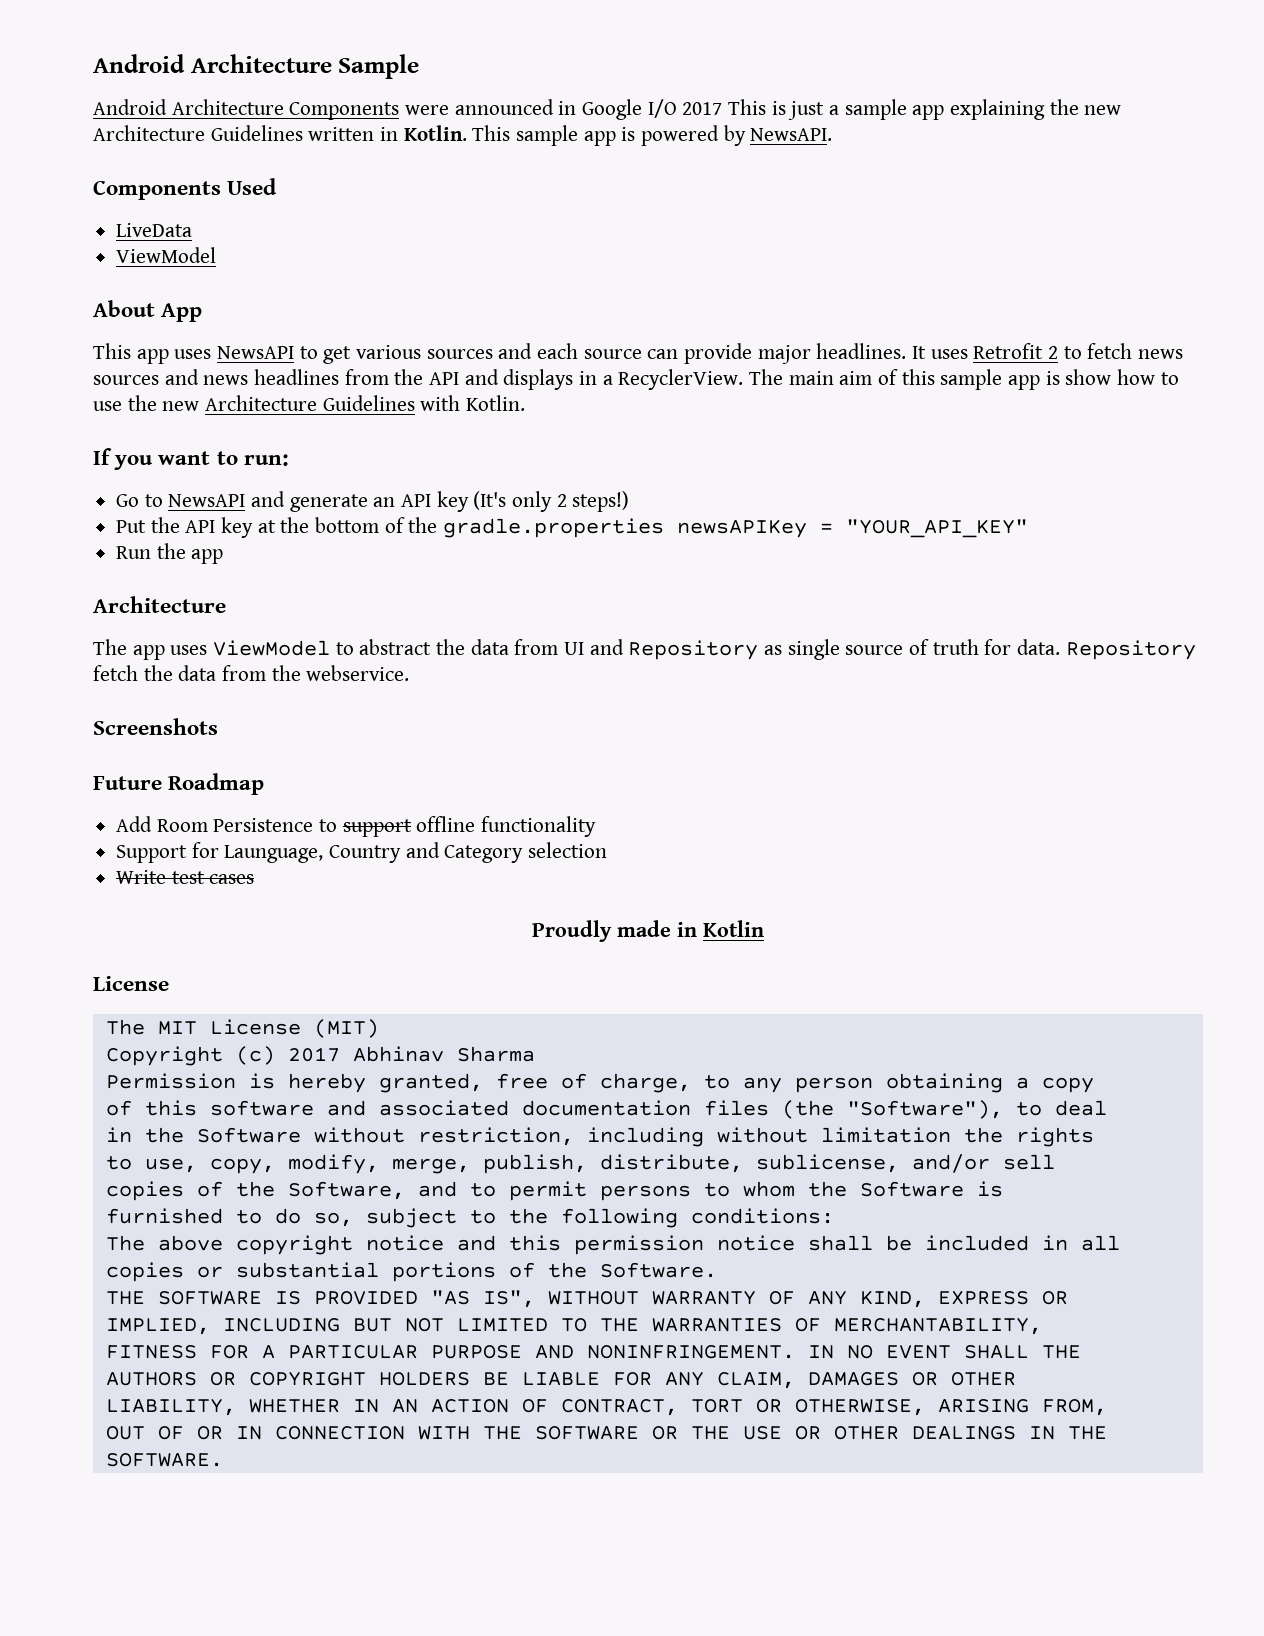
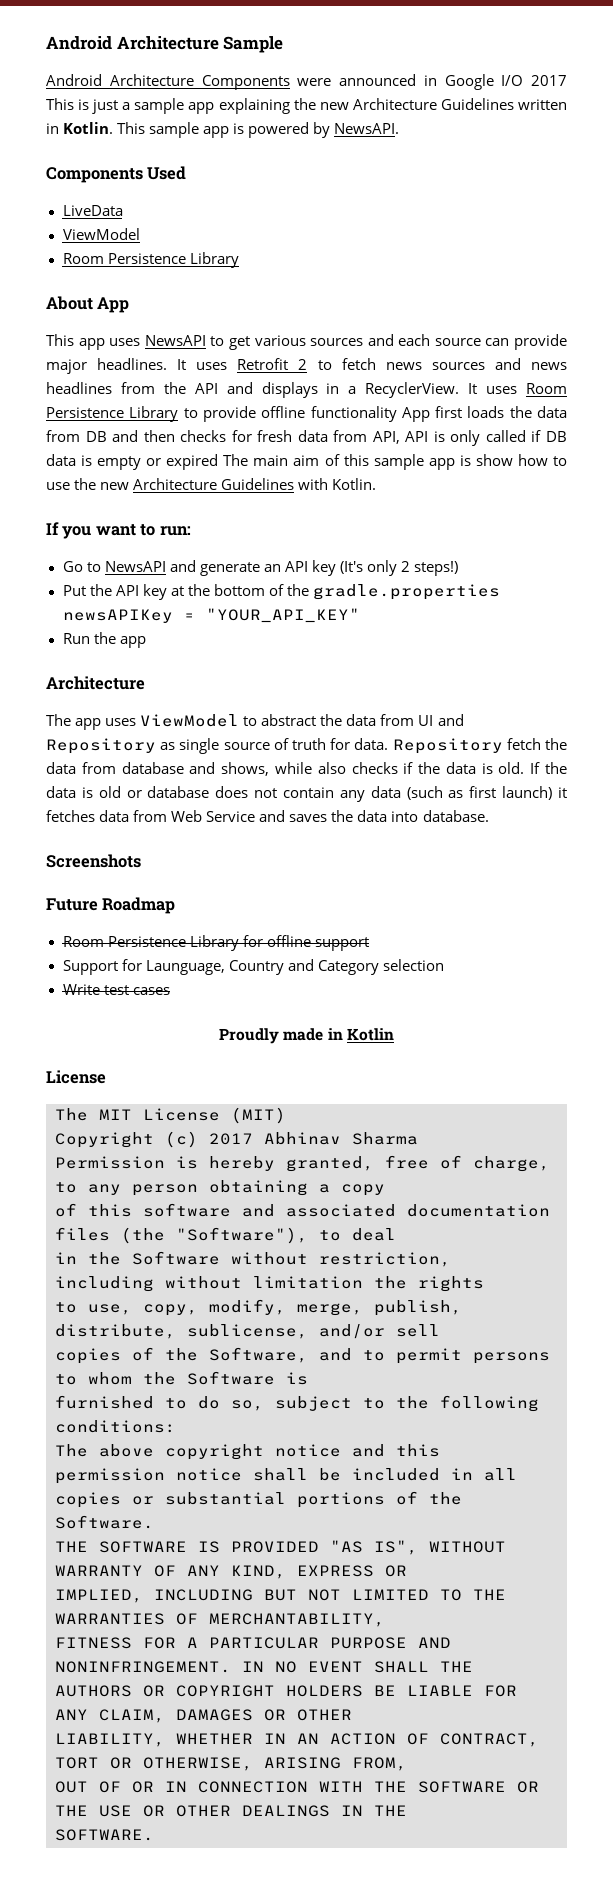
  LiveData
  ViewModel
+ Room Persistence Library
- The main aim of this sample app is show how to use the new Architecture Guidelines with Kotlin.
+ It uses Room Persistence Library to provide offline functionality App first loads the data from DB and then checks for fresh data from API, API is only called if DB data is empty or expired The main aim of this sample app is show how to use the new Architecture Guidelines with Kotlin.
- Repository fetch the data from the webservice.
+ Repository fetch the data from database and shows, while also checks if the data is old. If the data is old or database does not contain any data (such as first launch) it fetches data from Web Service and saves the data into database.
- Add Room Persistence to support offline functionality
+ Room Persistence Library for offline support

